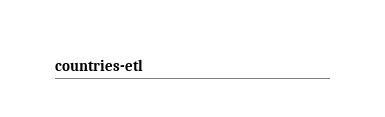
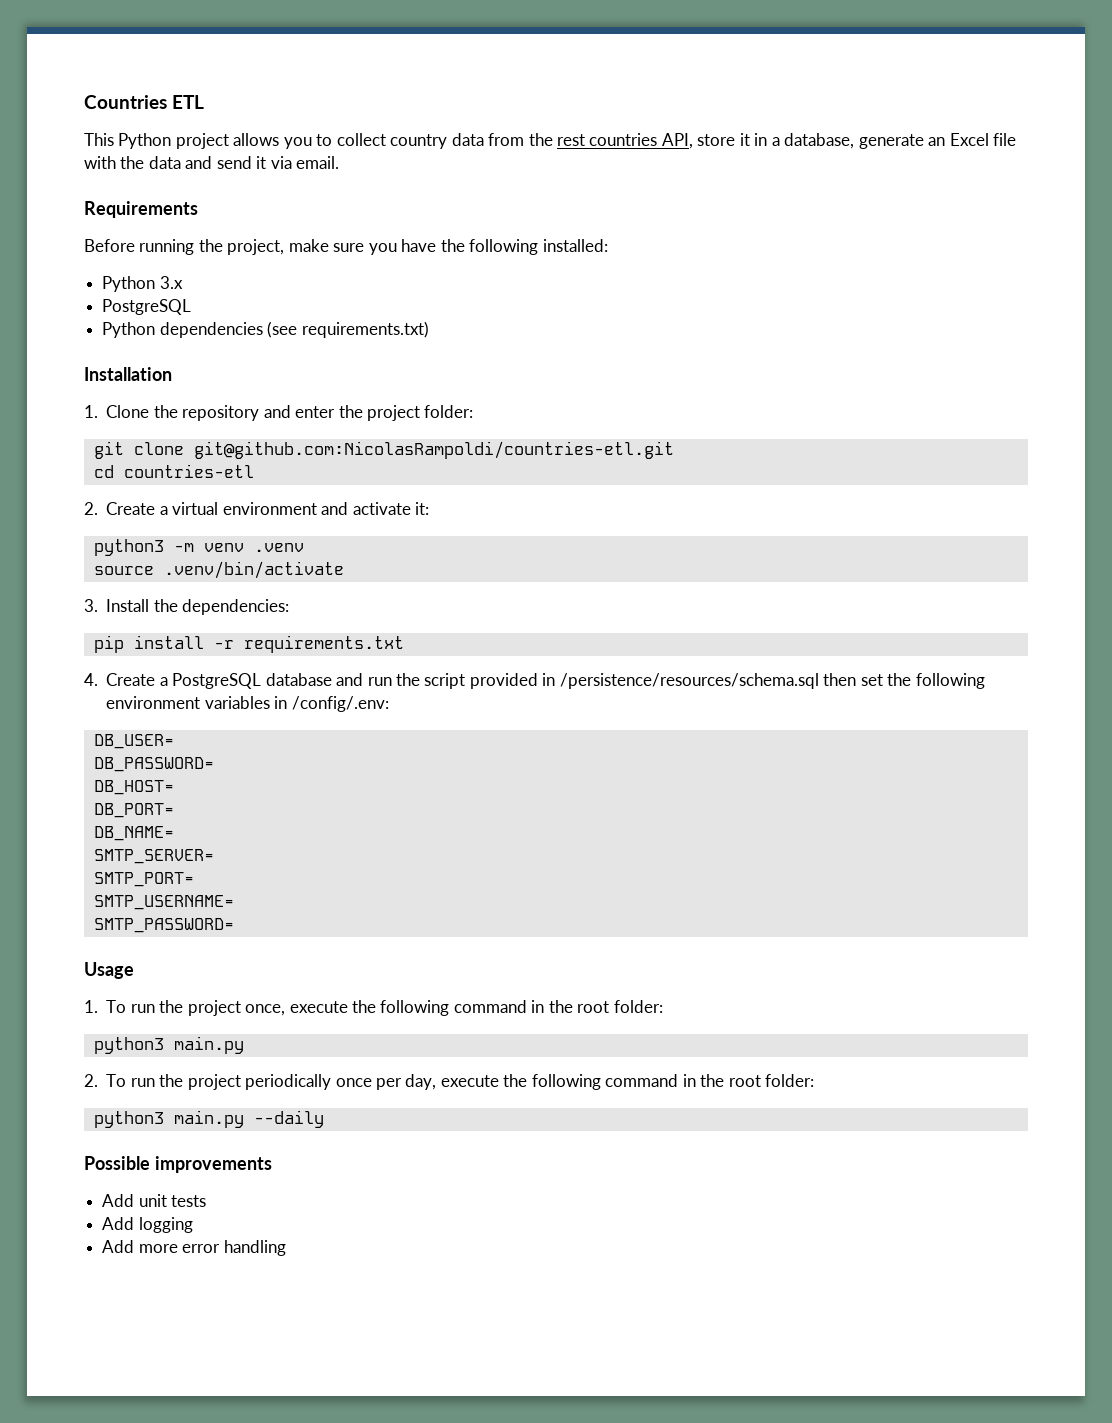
- countries-etl
+ Countries ETL
+ This Python project allows you to collect country data from the rest countries API, store it in a database, generate an Excel file with the data and send it via email.
+ Requirements
+ Before running the project, make sure you have the following installed:
+ Python 3.x
+ PostgreSQL
+ Python dependencies (see requirements.txt)
+ Installation
+ 1. Clone the repository and enter the project folder:
+ git clone git@github.com:NicolasRampoldi/countries-etl.git
+ cd countries-etl
+ 2. Create a virtual environment and activate it:
+ python3 -m venv .venv
+ source .venv/bin/activate
+ 3. Install the dependencies:
+ pip install -r requirements.txt
+ 4. Create a PostgreSQL database and run the script provided in /persistence/resources/schema.sql then set the following environment variables in /config/.env:
+ DB_USER=
+ DB_PASSWORD=
+ DB_HOST=
+ DB_PORT=
+ DB_NAME=
+ SMTP_SERVER=
+ SMTP_PORT=
+ SMTP_USERNAME=
+ SMTP_PASSWORD=
+ Usage
+ 1. To run the project once, execute the following command in the root folder:
+ python3 main.py
+ 2. To run the project periodically once per day, execute the following command in the root folder:
+ python3 main.py --daily
+ Possible improvements
+ Add unit tests
+ Add logging
+ Add more error handling

